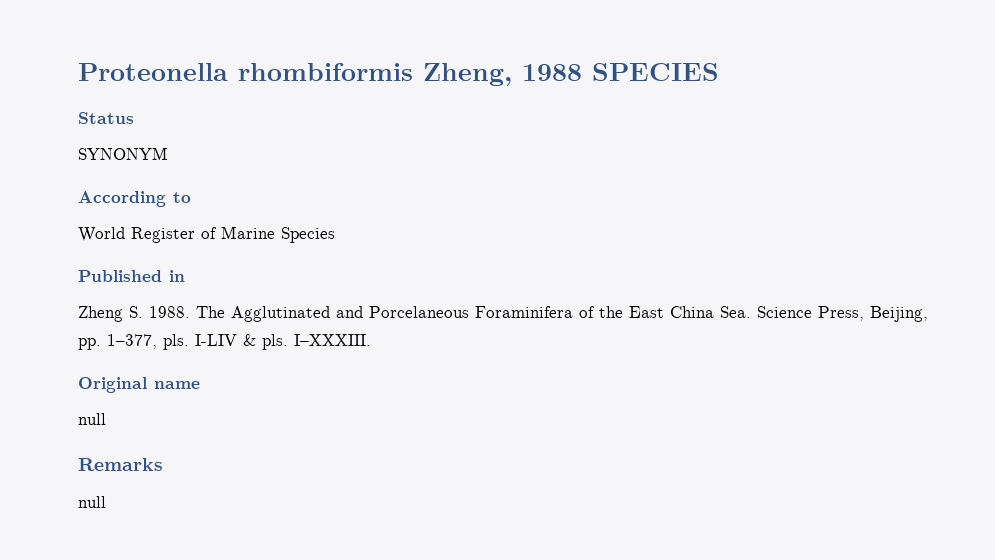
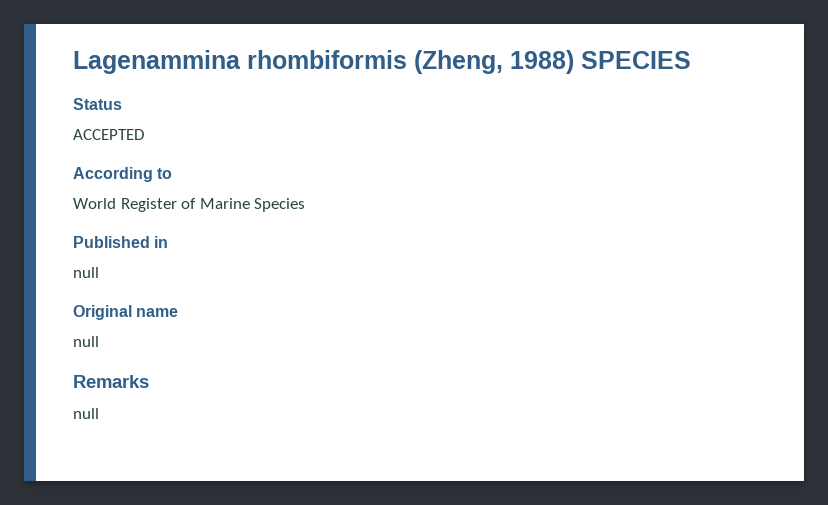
- Proteonella rhombiformis Zheng, 1988 SPECIES
+ Lagenammina rhombiformis (Zheng, 1988) SPECIES
- SYNONYM
+ ACCEPTED
  Published in
- Zheng S. 1988. The Agglutinated and Porcelaneous Foraminifera of the East China Sea. Science Press, Beijing, pp. 1–377, pls. I-LIV & pls. I–XXXIII.
+ null

